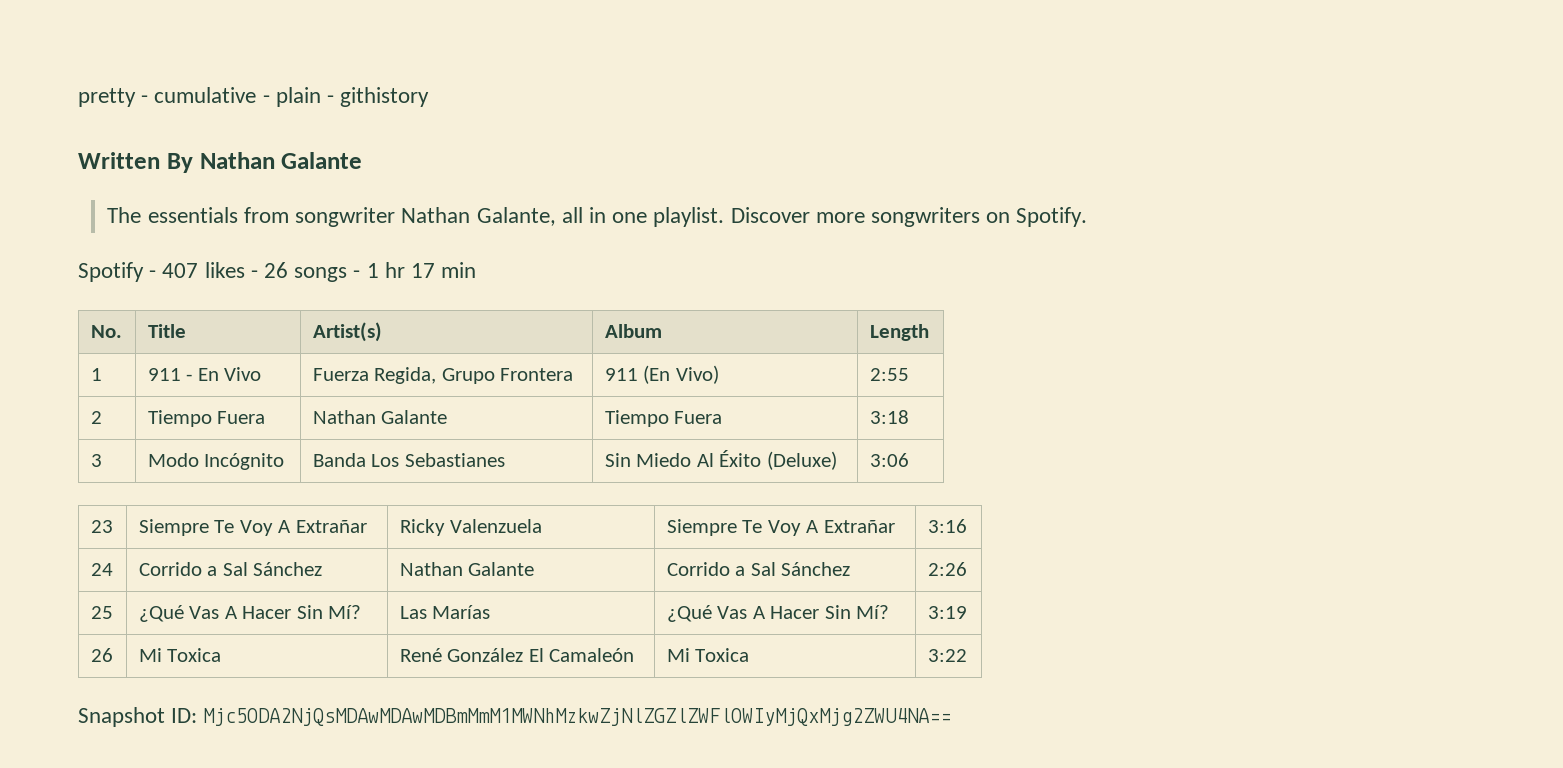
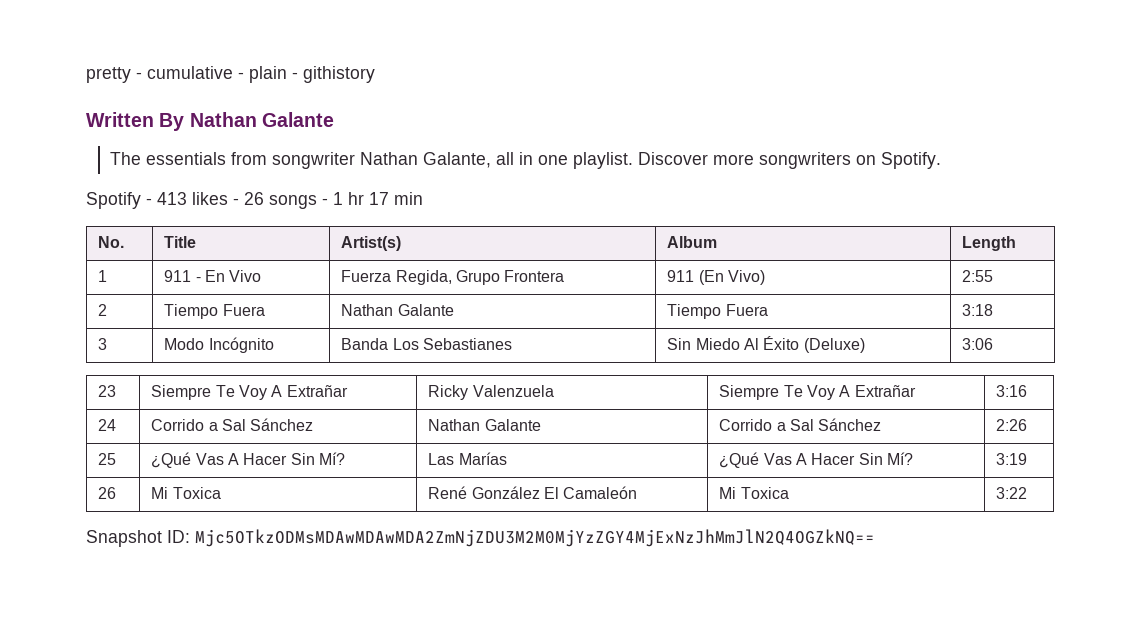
- Spotify - 407 likes - 26 songs - 1 hr 17 min
+ Spotify - 413 likes - 26 songs - 1 hr 17 min
- Snapshot ID: Mjc5ODA2NjQsMDAwMDAwMDBmMmM1MWNhMzkwZjNlZGZlZWFlOWIyMjQxMjg2ZWU4NA==
+ Snapshot ID: Mjc5OTkzODMsMDAwMDAwMDA2ZmNjZDU3M2M0MjYzZGY4MjExNzJhMmJlN2Q4OGZkNQ==

